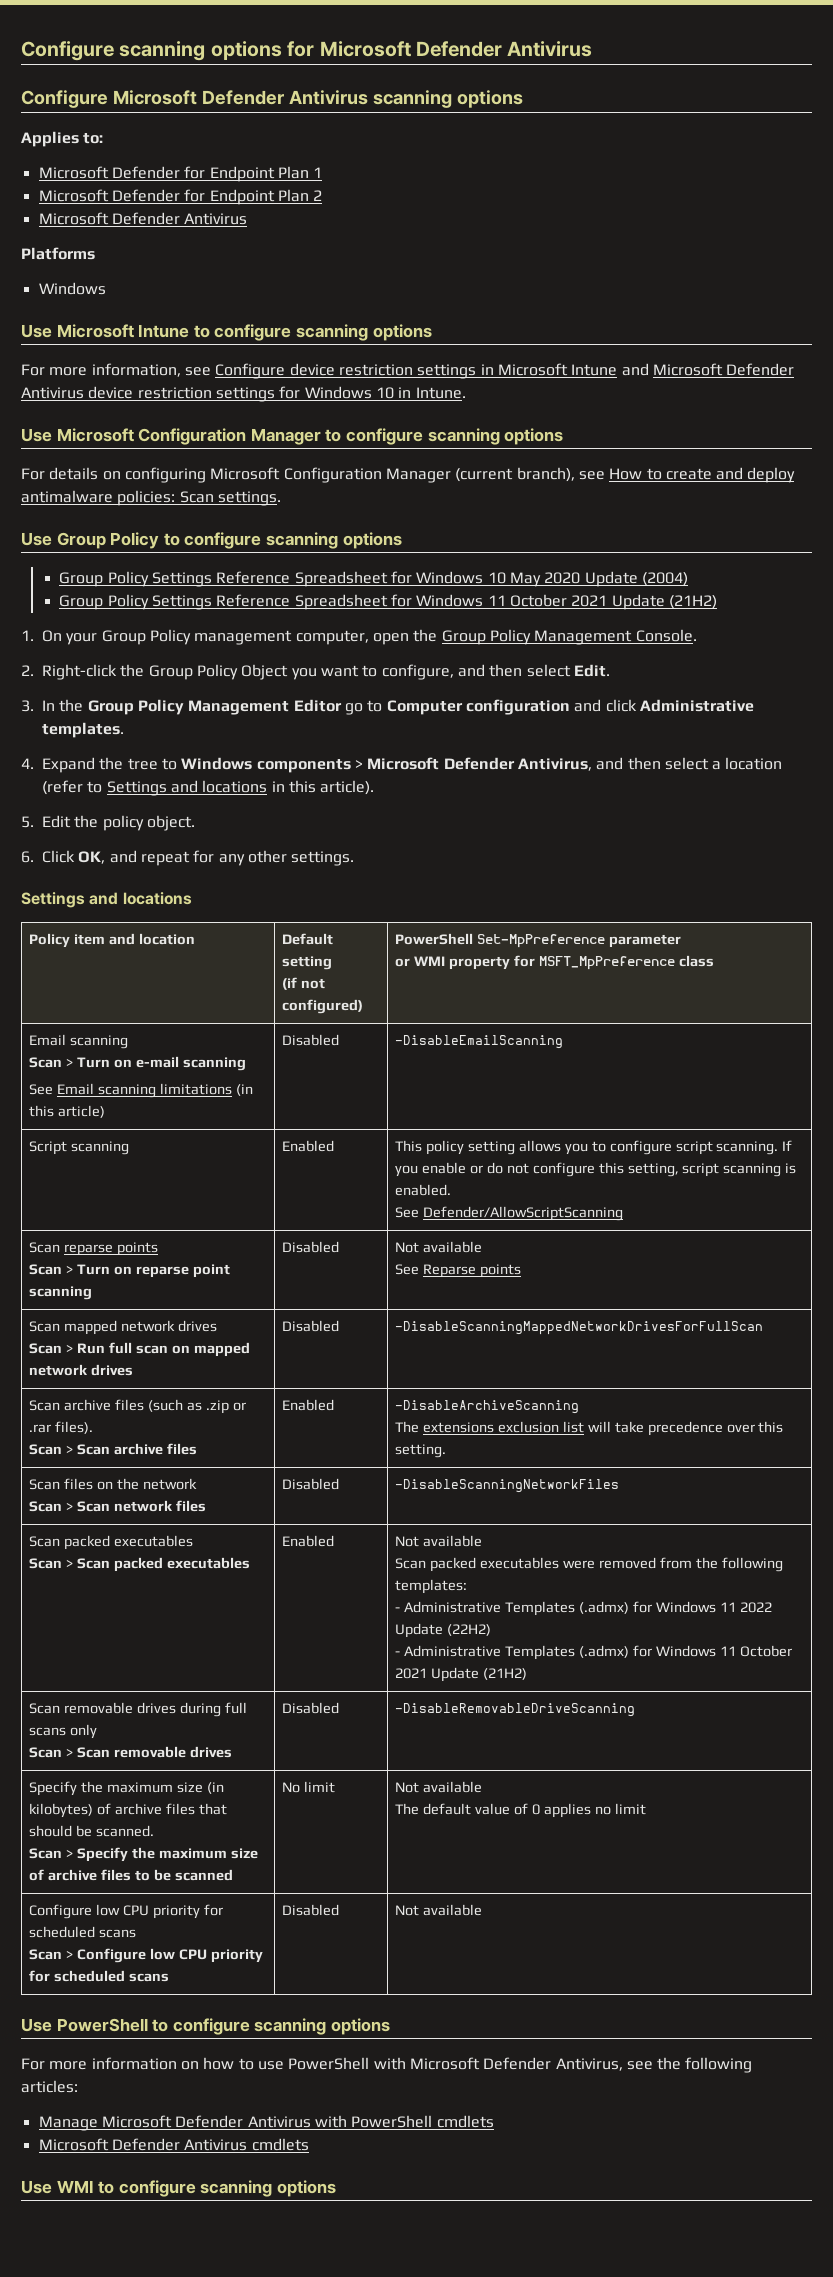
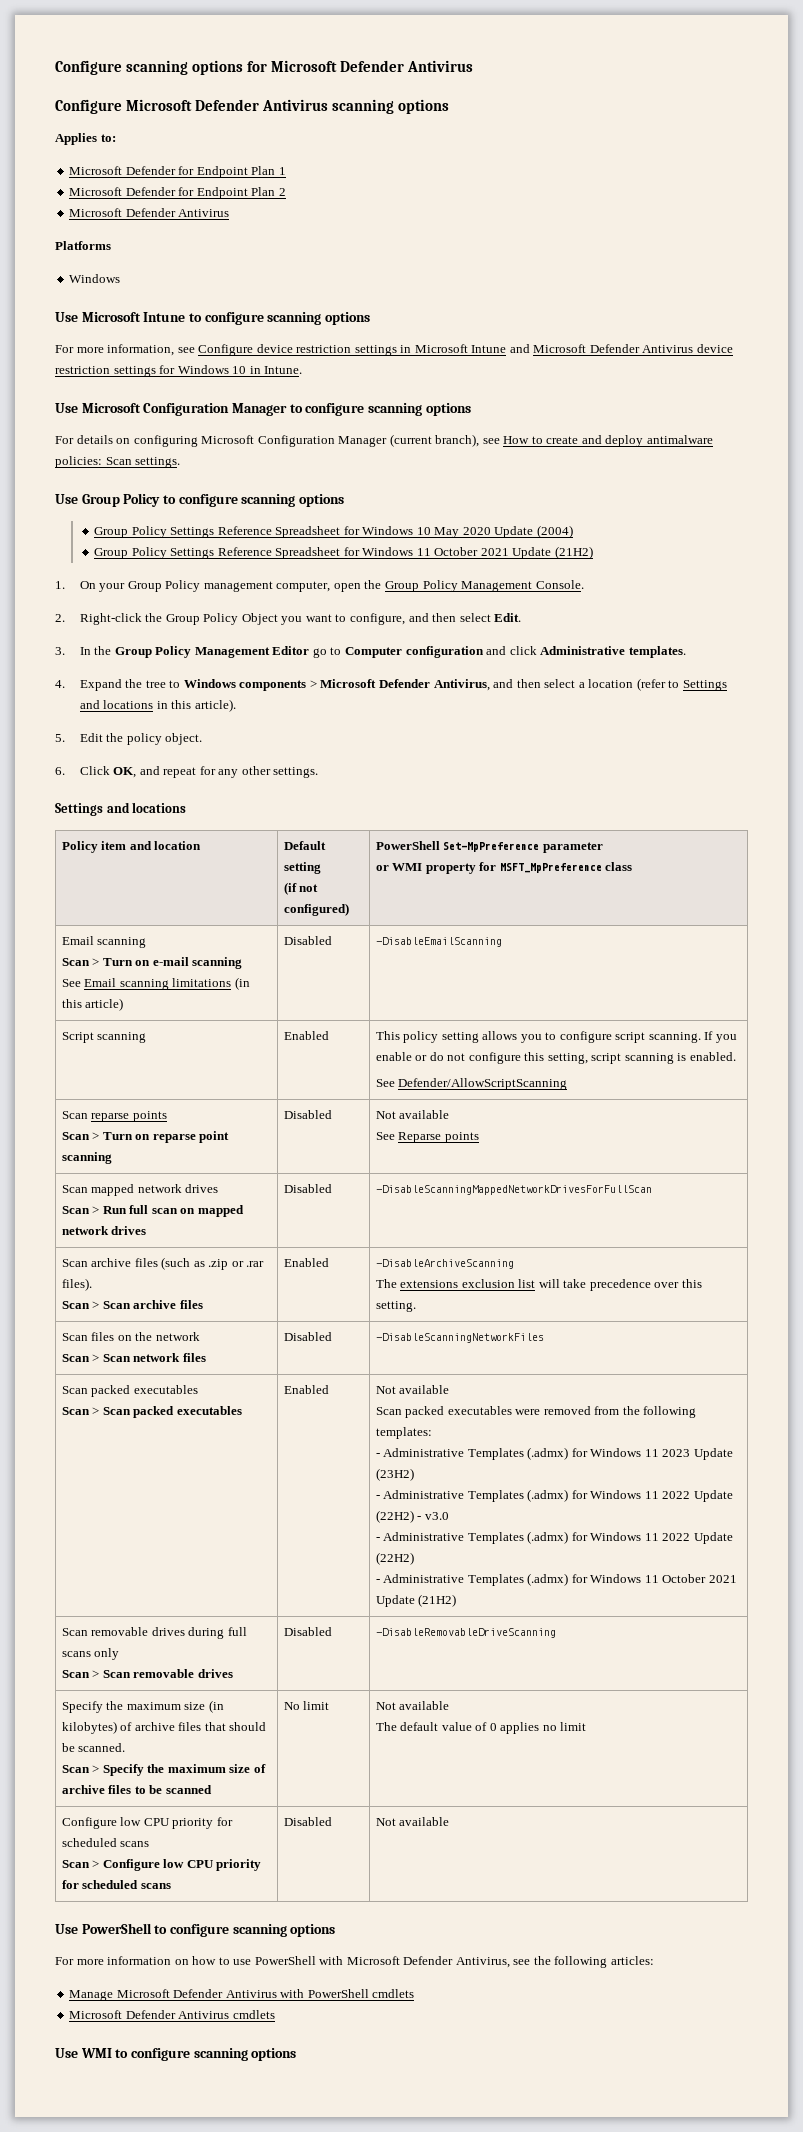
+ - Administrative Templates (.admx) for Windows 11 2023 Update (23H2)
+ - Administrative Templates (.admx) for Windows 11 2022 Update (22H2) - v3.0

